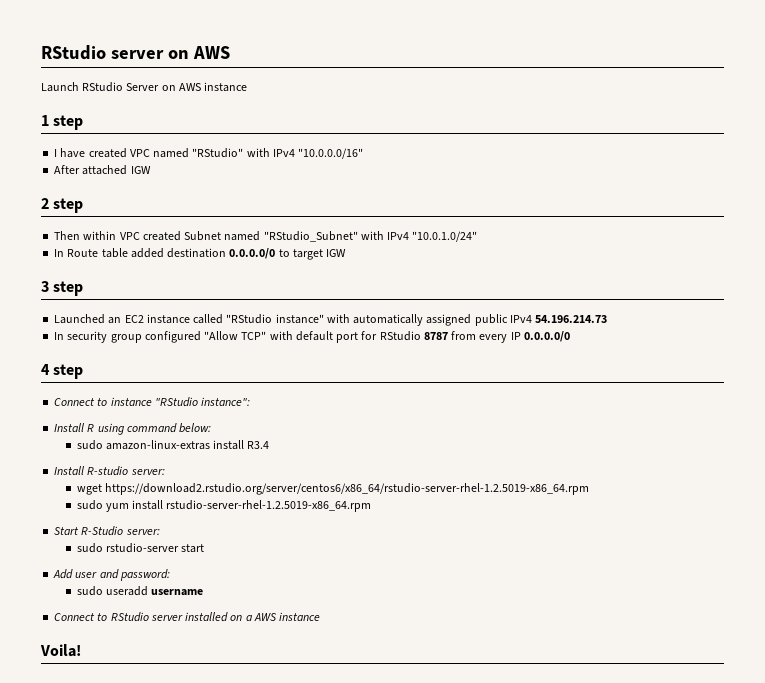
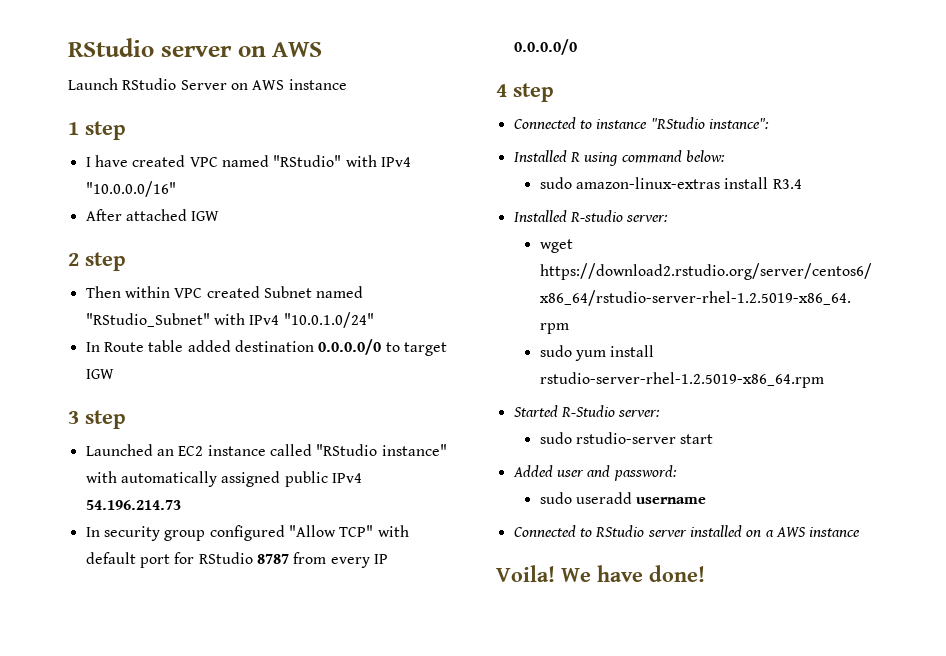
- Connect to instance "RStudio instance":
+ Connected to instance "RStudio instance":
- Install R using command below:
+ Installed R using command below:
- Install R-studio server:
+ Installed R-studio server:
- Start R-Studio server:
+ Started R-Studio server:
- Add user and password:
+ Added user and password:
- Connect to RStudio server installed on a AWS instance
+ Connected to RStudio server installed on a AWS instance
+ We have done!

